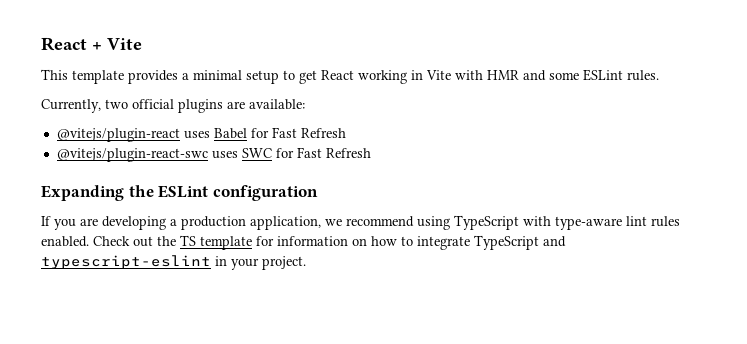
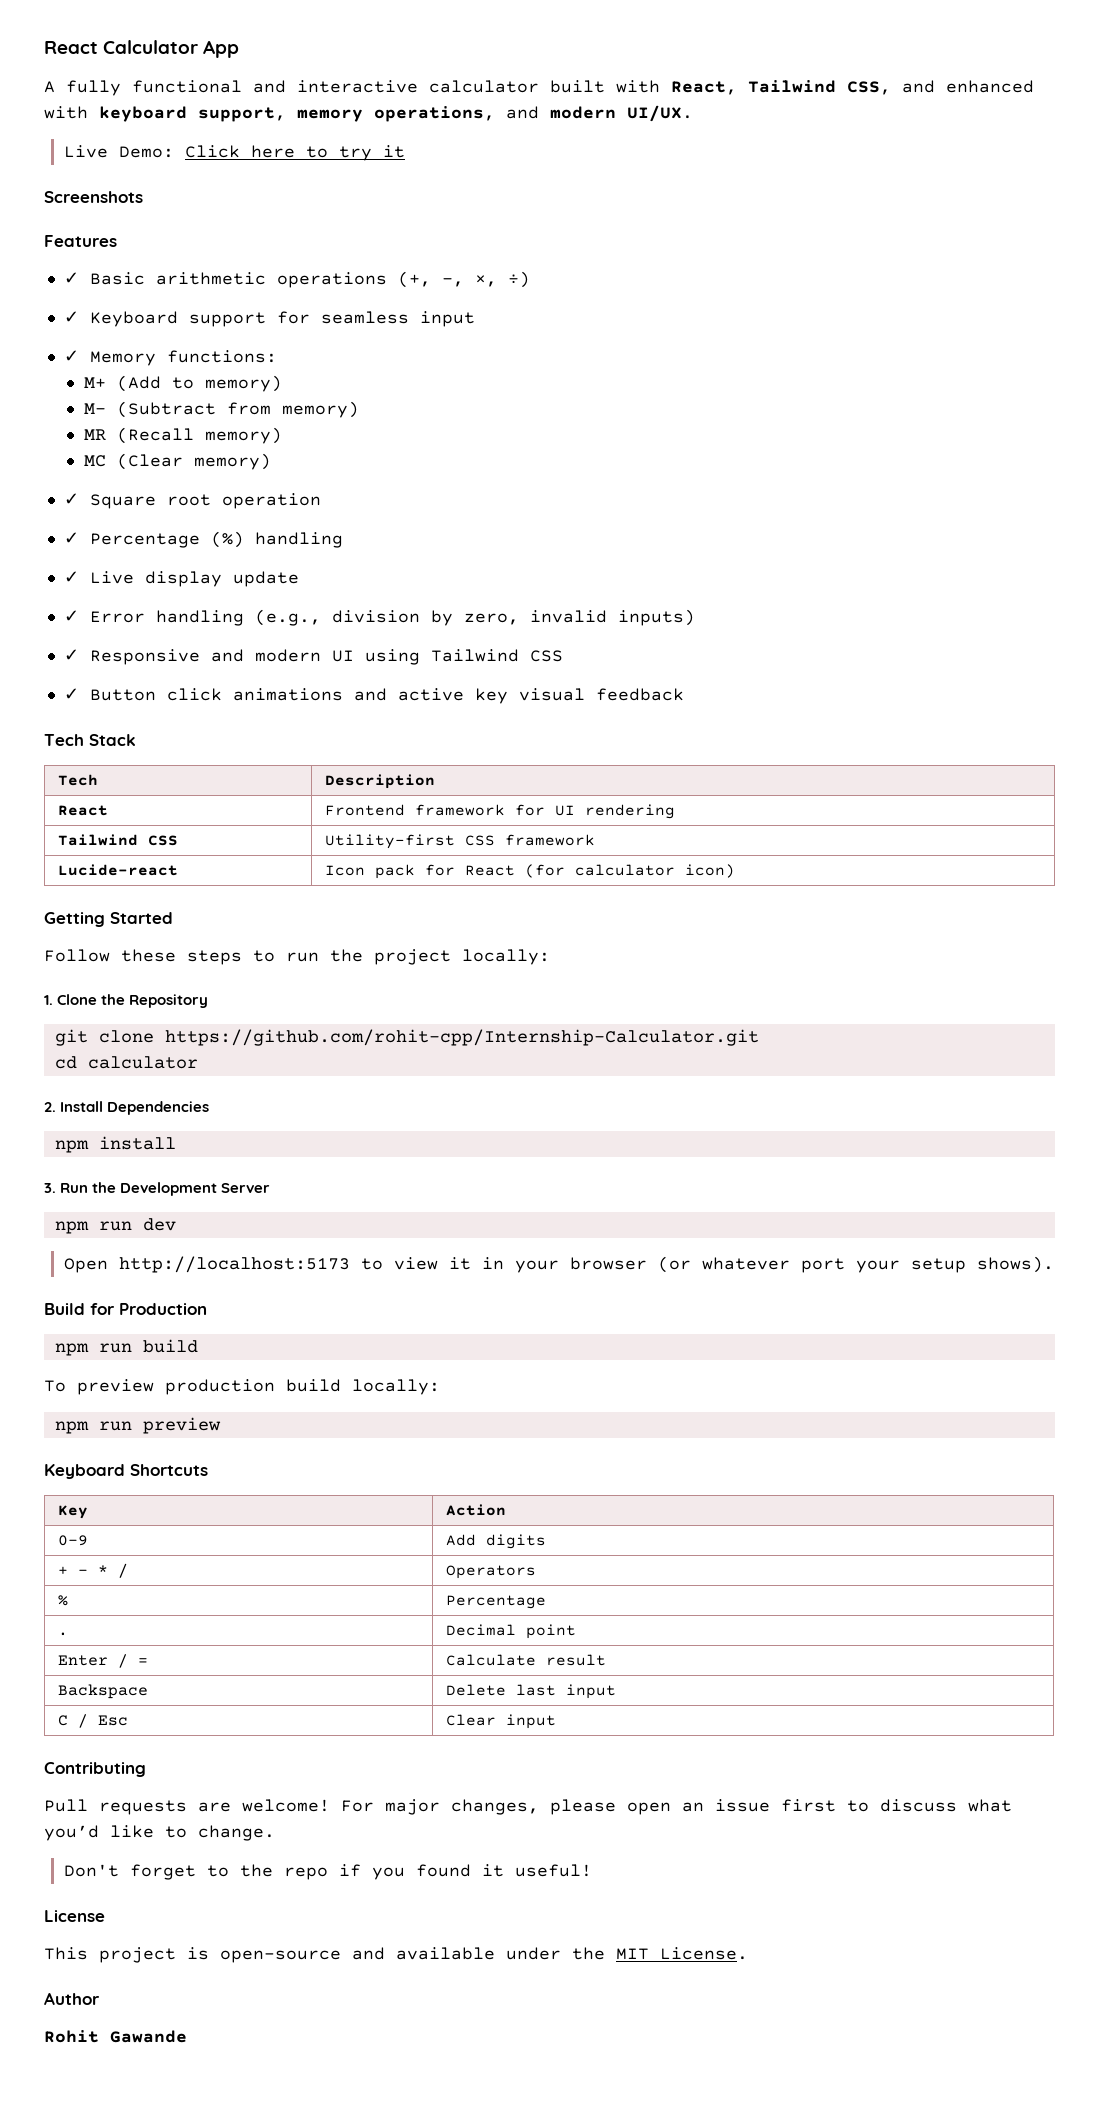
- React + Vite
- This template provides a minimal setup to get React working in Vite with HMR and some ESLint rules.
- Currently, two official plugins are available:
- @vitejs/plugin-react uses Babel for Fast Refresh
- @vitejs/plugin-react-swc uses SWC for Fast Refresh
- Expanding the ESLint configuration
- If you are developing a production application, we recommend using TypeScript with type-aware lint rules enabled. Check out the TS template for information on how to integrate TypeScript and typescript-eslint in your project.
+ React Calculator App
+ A fully functional and interactive calculator built with React, Tailwind CSS, and enhanced with keyboard support, memory operations, and modern UI/UX.
+ Live Demo: Click here to try it
+ Screenshots
+ Features
+ ✓ Basic arithmetic operations (+, -, ×, ÷)
+ ✓ Keyboard support for seamless input
+ ✓ Memory functions:
+ M+ (Add to memory)
+ M- (Subtract from memory)
+ MR (Recall memory)
+ MC (Clear memory)
+ ✓ Square root operation
+ ✓ Percentage (%) handling
+ ✓ Live display update
+ ✓ Error handling (e.g., division by zero, invalid inputs)
+ ✓ Responsive and modern UI using Tailwind CSS
+ ✓ Button click animations and active key visual feedback
+ Tech Stack
+ Tech | Description
+ React | Frontend framework for UI rendering
+ Tailwind CSS | Utility-first CSS framework
+ Lucide-react | Icon pack for React (for calculator icon)
+ Getting Started
+ Follow these steps to run the project locally:
+ 1. Clone the Repository
+ git clone https://github.com/rohit-cpp/Internship-Calculator.git
+ cd calculator
+ 2. Install Dependencies
+ npm install
+ 3. Run the Development Server
+ npm run dev
+ Open http://localhost:5173 to view it in your browser (or whatever port your setup shows).
+ Build for Production
+ npm run build
+ To preview production build locally:
+ npm run preview
+ Keyboard Shortcuts
+ Key | Action
+ 0-9 | Add digits
+ + - * / | Operators
+ % | Percentage
+ . | Decimal point
+ Enter / = | Calculate result
+ Backspace | Delete last input
+ C / Esc | Clear input
+ Contributing
+ Pull requests are welcome! For major changes, please open an issue first to discuss what you’d like to change.
+ Don't forget to the repo if you found it useful!
+ License
+ This project is open-source and available under the MIT License.
+ Author
+ Rohit Gawande

